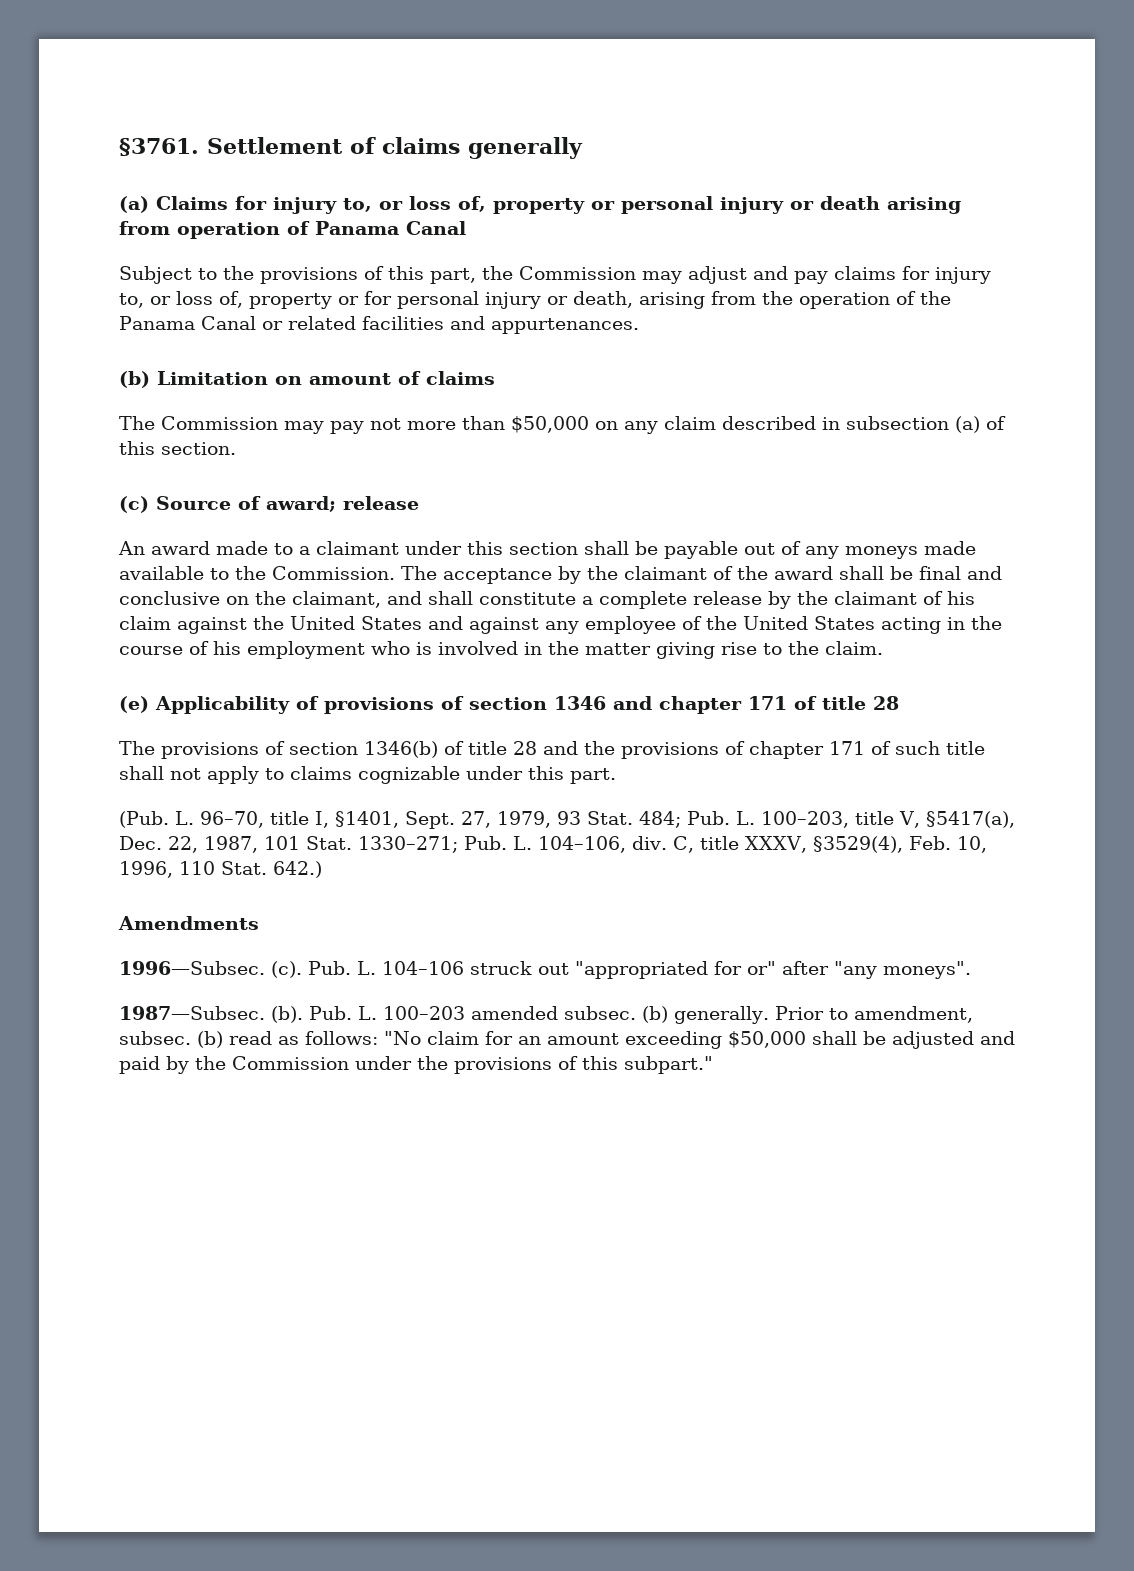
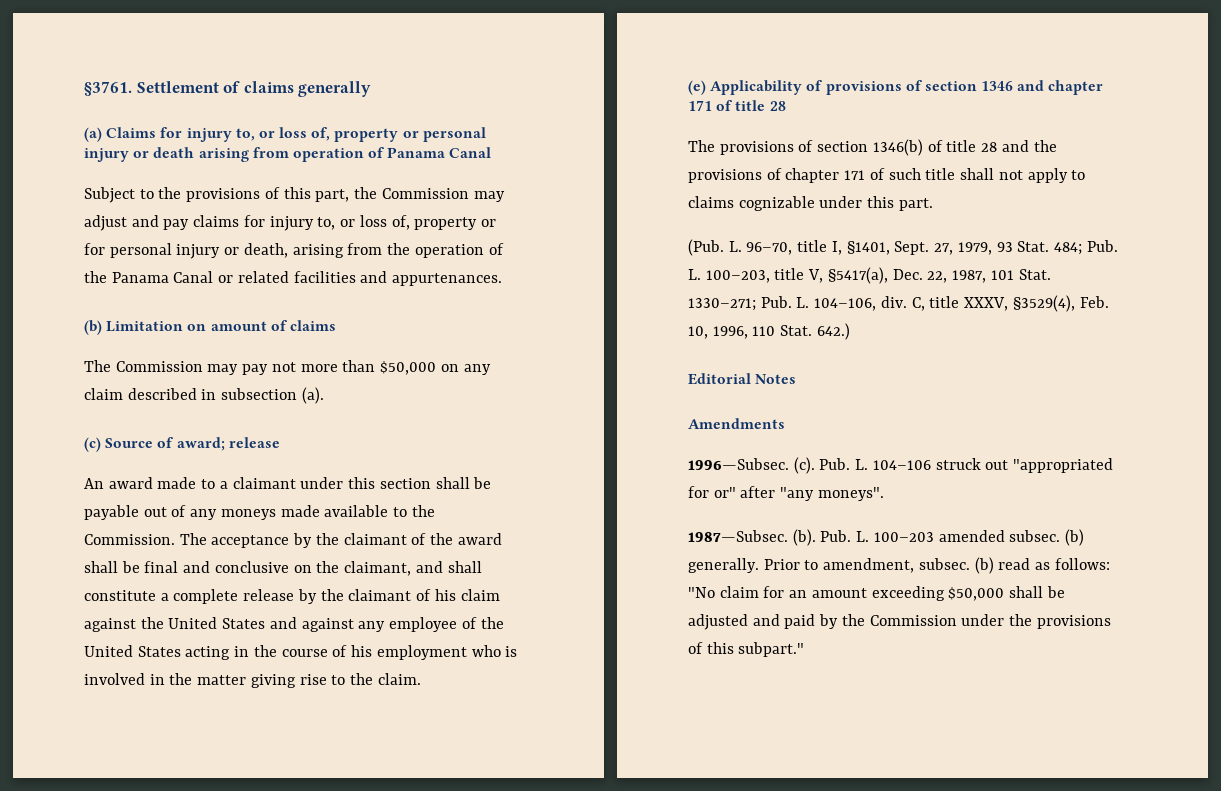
- The Commission may pay not more than $50,000 on any claim described in subsection (a) of this section.
+ The Commission may pay not more than $50,000 on any claim described in subsection (a).
+ Editorial Notes

